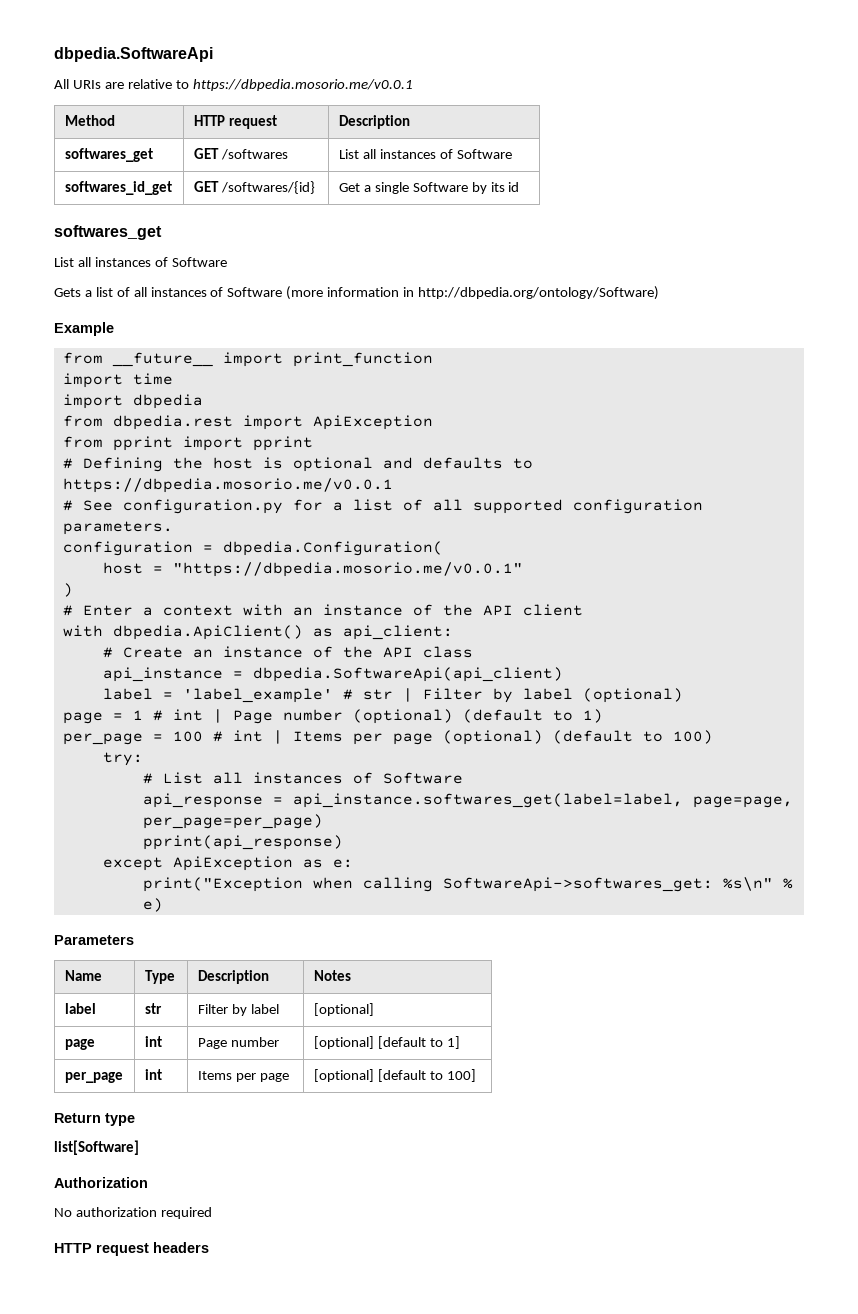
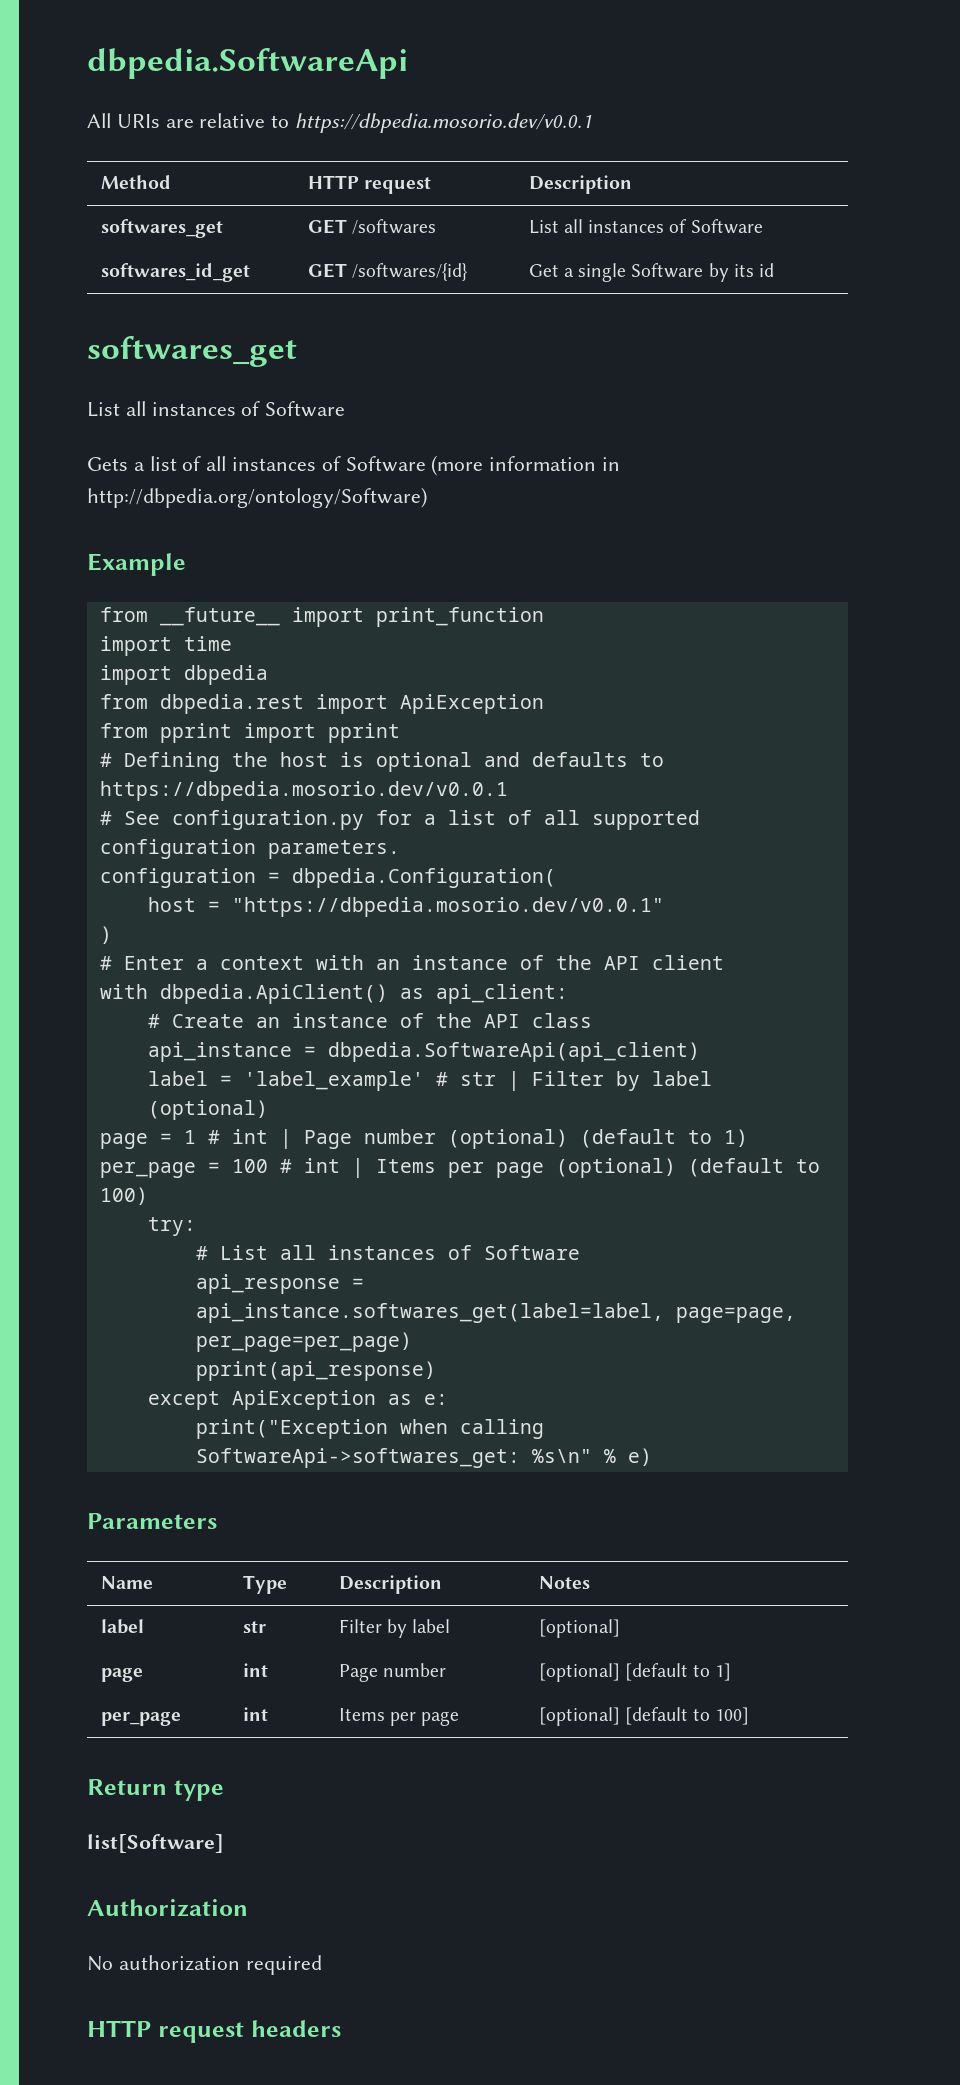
- All URIs are relative to https://dbpedia.mosorio.me/v0.0.1
+ All URIs are relative to https://dbpedia.mosorio.dev/v0.0.1
- # Defining the host is optional and defaults to https://dbpedia.mosorio.me/v0.0.1
+ # Defining the host is optional and defaults to https://dbpedia.mosorio.dev/v0.0.1
- host = "https://dbpedia.mosorio.me/v0.0.1"
+ host = "https://dbpedia.mosorio.dev/v0.0.1"

